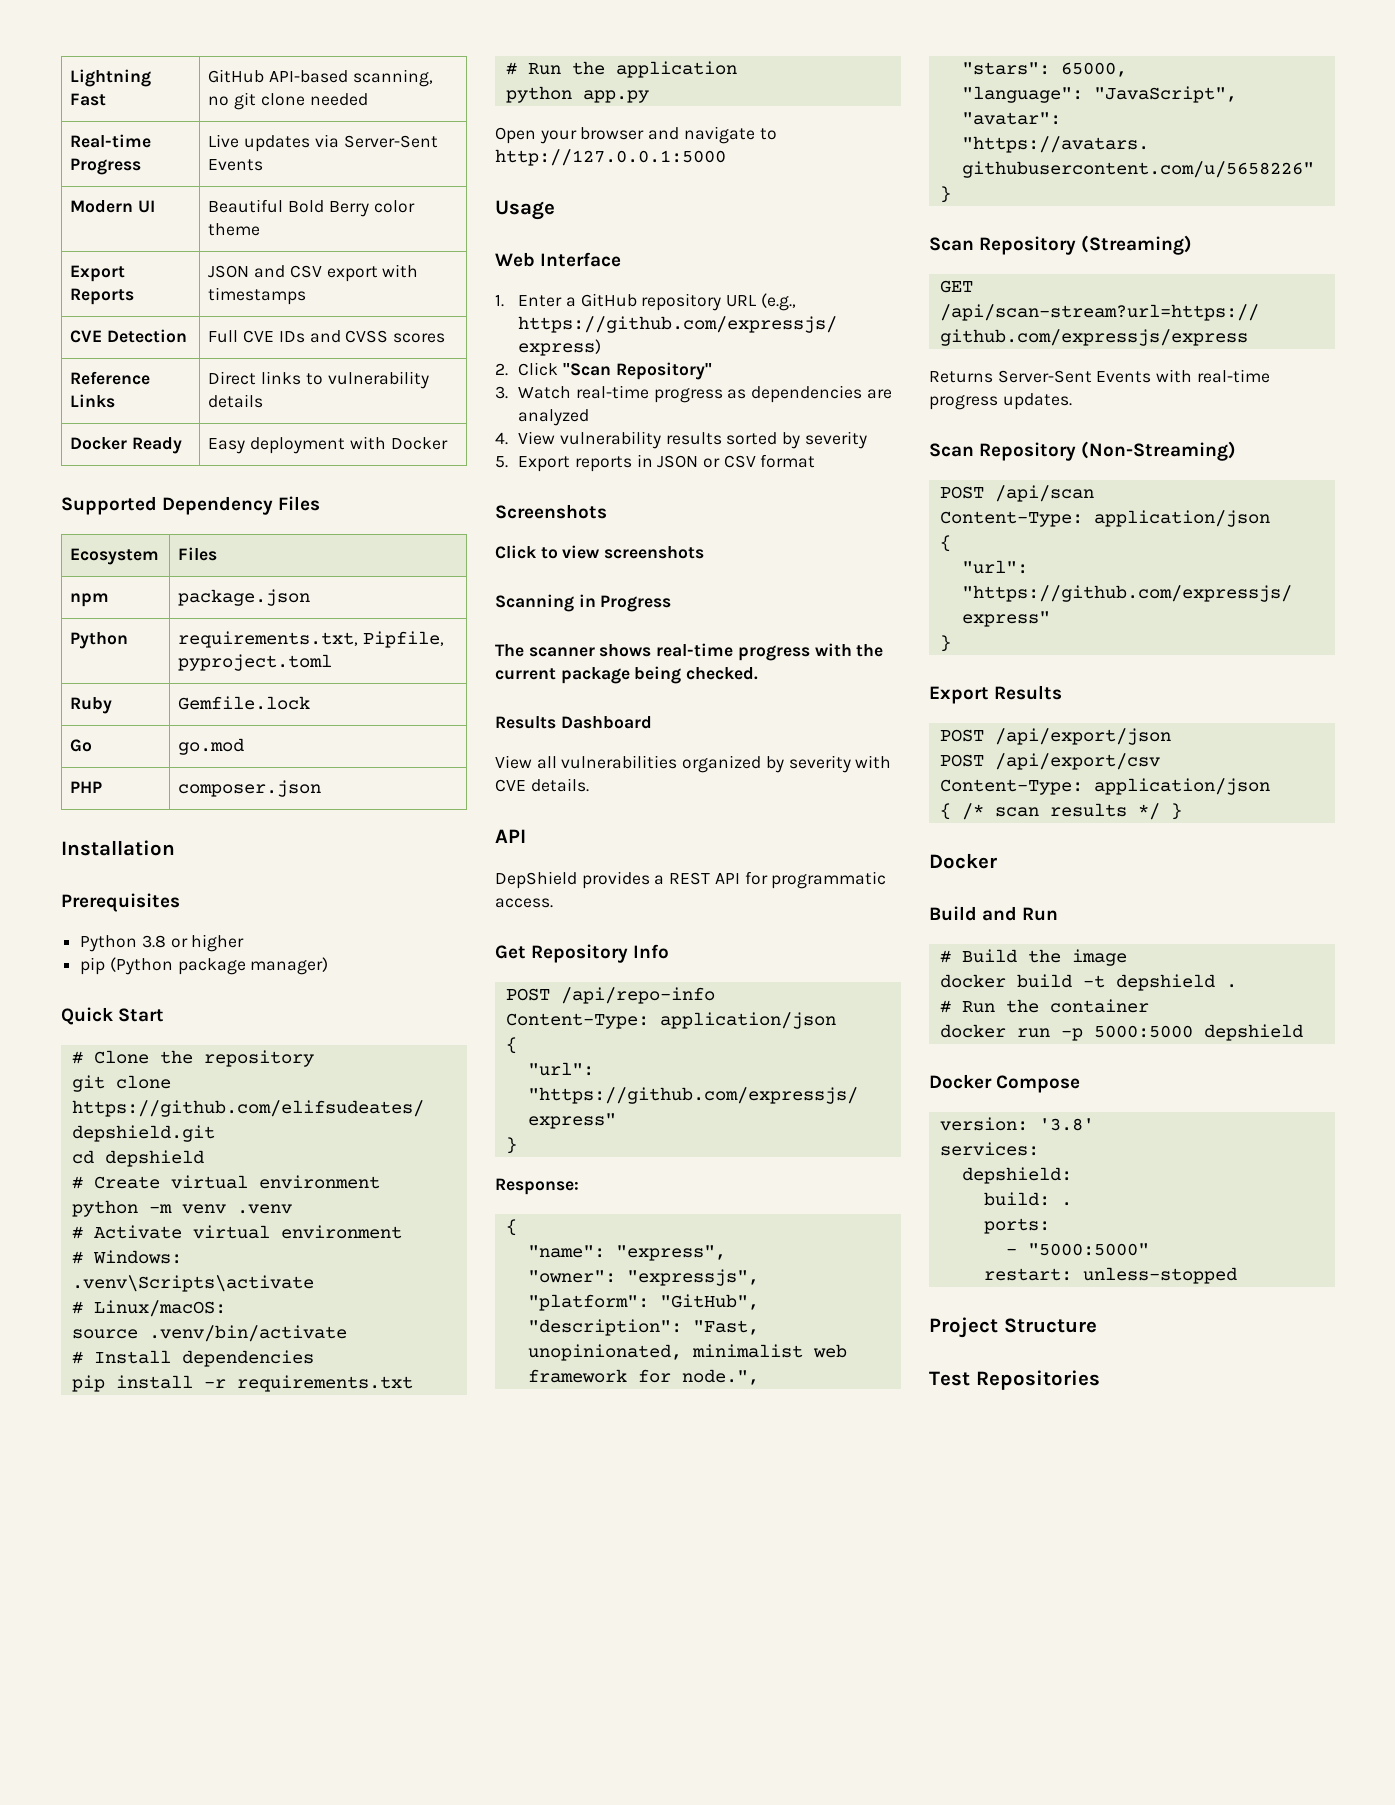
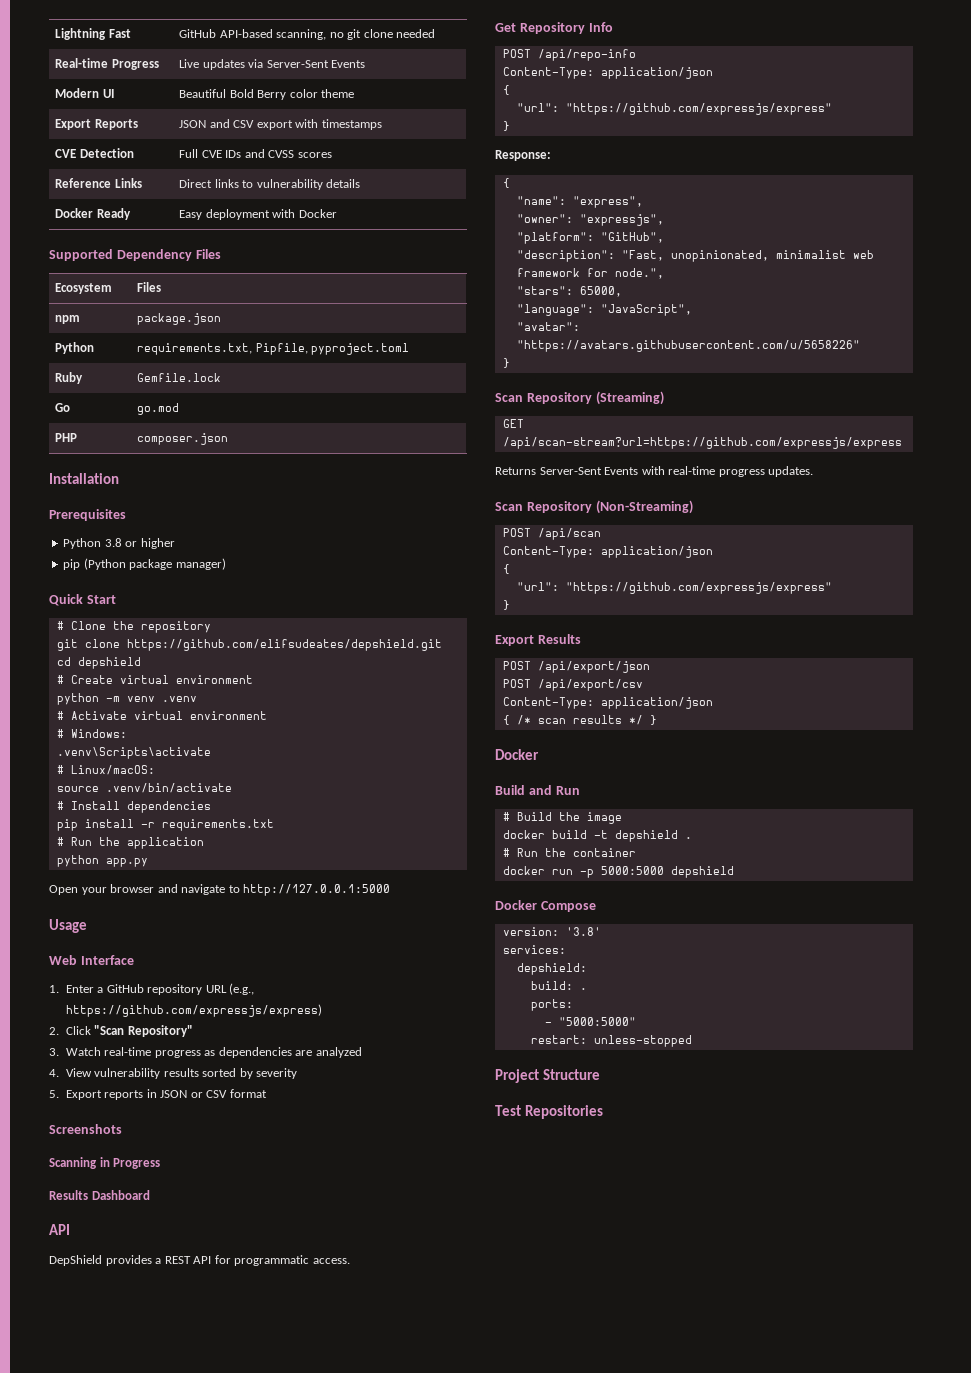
- Click to view screenshots
- The scanner shows real-time progress with the current package being checked.
  Results Dashboard
- View all vulnerabilities organized by severity with CVE details.

